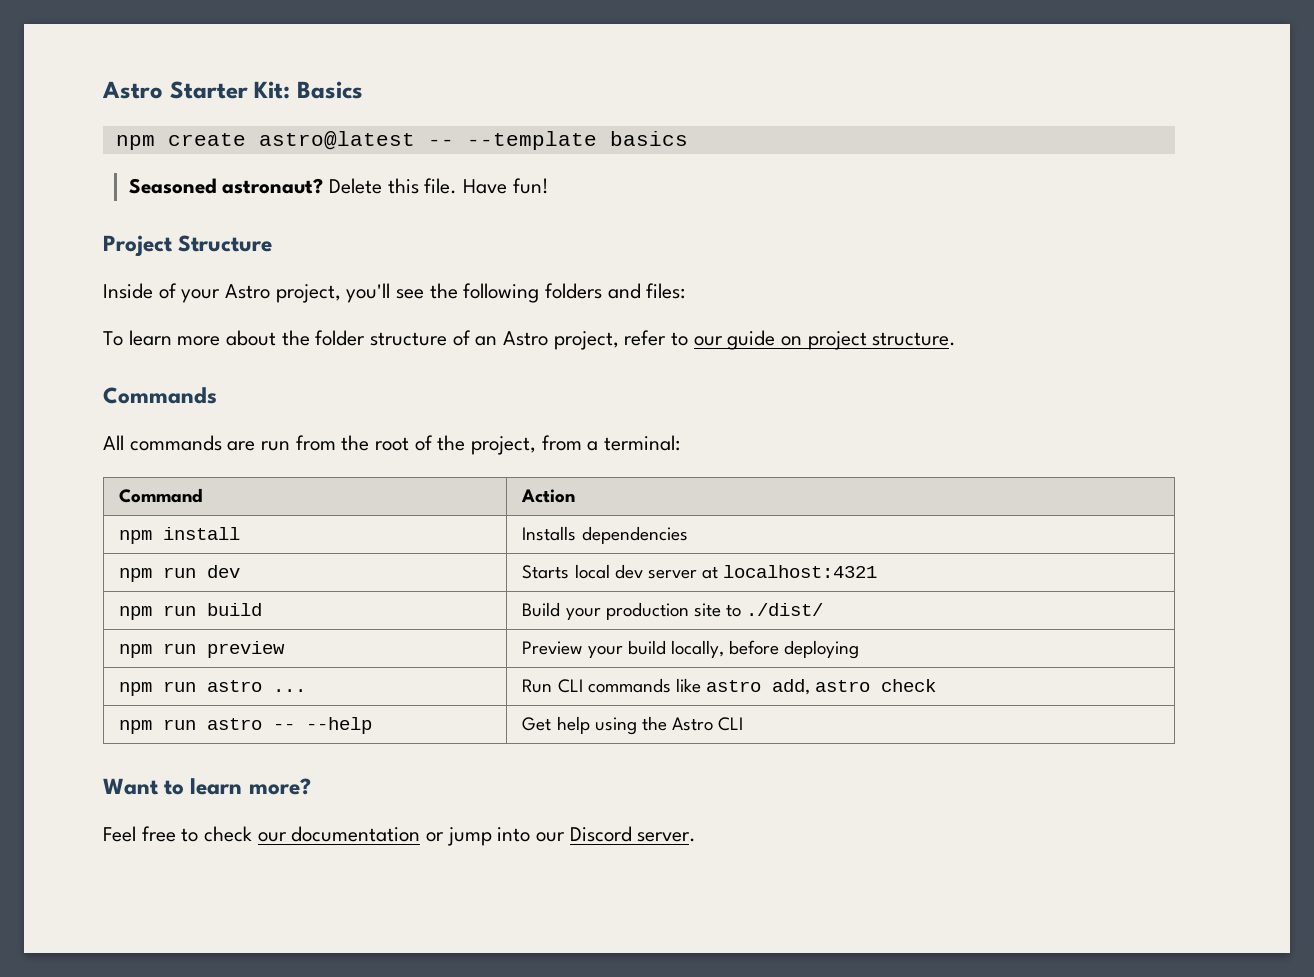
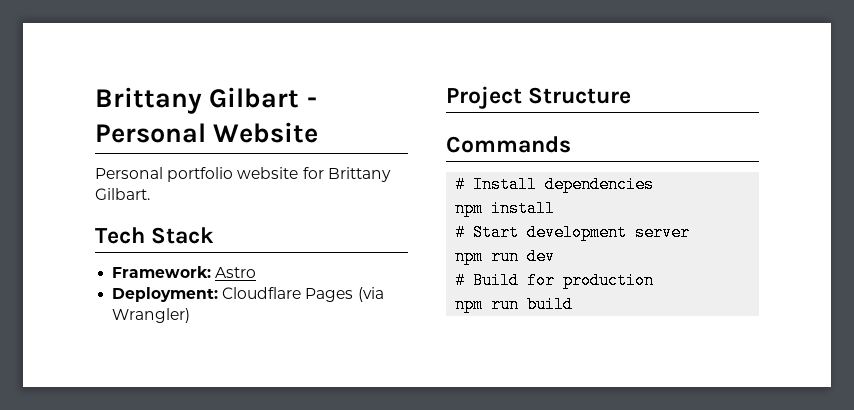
- Astro Starter Kit: Basics
- npm create astro@latest -- --template basics
- Seasoned astronaut? Delete this file. Have fun!
+ Brittany Gilbart - Personal Website
+ Personal portfolio website for Brittany Gilbart.
+ Tech Stack
+ Framework: Astro
+ Deployment: Cloudflare Pages (via Wrangler)
  Project Structure
- Inside of your Astro project, you'll see the following folders and files:
- To learn more about the folder structure of an Astro project, refer to our guide on project structure.
  Commands
- All commands are run from the root of the project, from a terminal:
- Command | Action
- npm install | Installs dependencies
- npm run dev | Starts local dev server at localhost:4321
- npm run build | Build your production site to ./dist/
- npm run preview | Preview your build locally, before deploying
- npm run astro ... | Run CLI commands like astro add, astro check
- npm run astro -- --help | Get help using the Astro CLI
- Want to learn more?
- Feel free to check our documentation or jump into our Discord server.
+ # Install dependencies
+ npm install
+ # Start development server
+ npm run dev
+ # Build for production
+ npm run build

